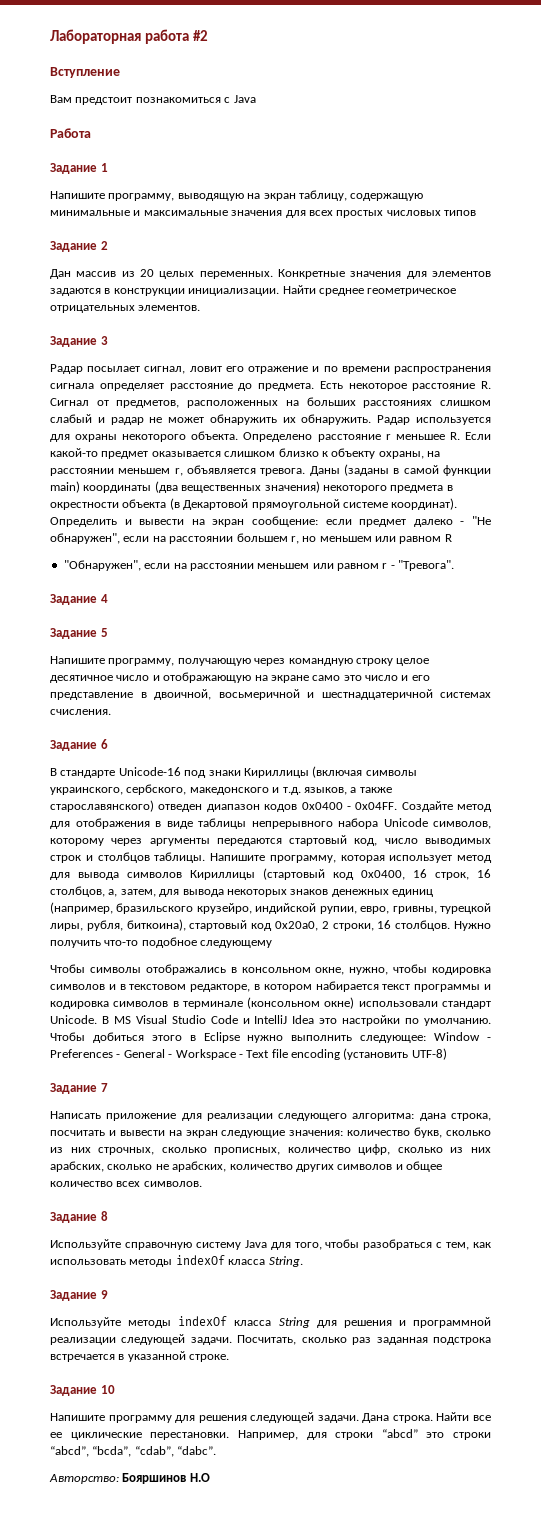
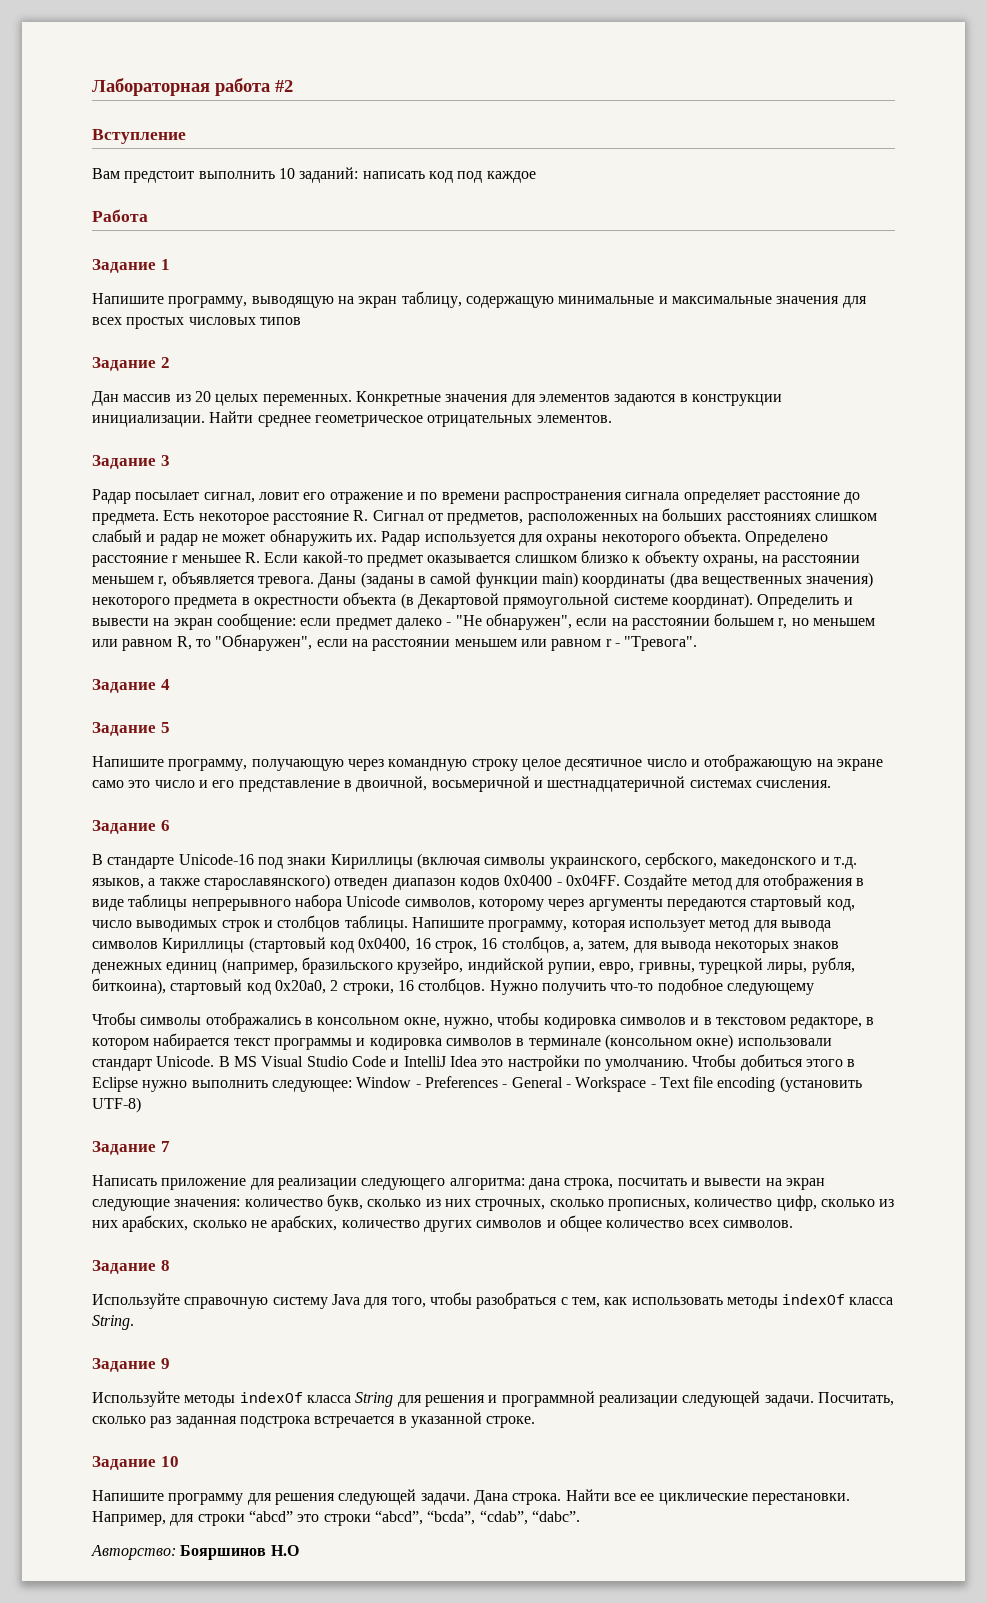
- Вам предстоит познакомиться с Java
+ Вам предстоит выполнить 10 заданий: написать код под каждое
- Есть некоторое расстояние R. Сигнал от предметов, расположенных на больших расстояниях слишком слабый и радар не может обнаружить их обнаружить.
+ Есть некоторое расстояние R. Сигнал от предметов, расположенных на больших расстояниях слишком слабый и радар не может обнаружить их.
- Определить и вывести на экран сообщение: если предмет далеко - "Не обнаружен", если на расстоянии большем r, но меньшем или равном R
- "Обнаружен", если на расстоянии меньшем или равном r - "Тревога".
+ Определить и вывести на экран сообщение: если предмет далеко - "Не обнаружен", если на расстоянии большем r, но меньшем или равном R, то "Обнаружен", если на расстоянии меньшем или равном r - "Тревога".

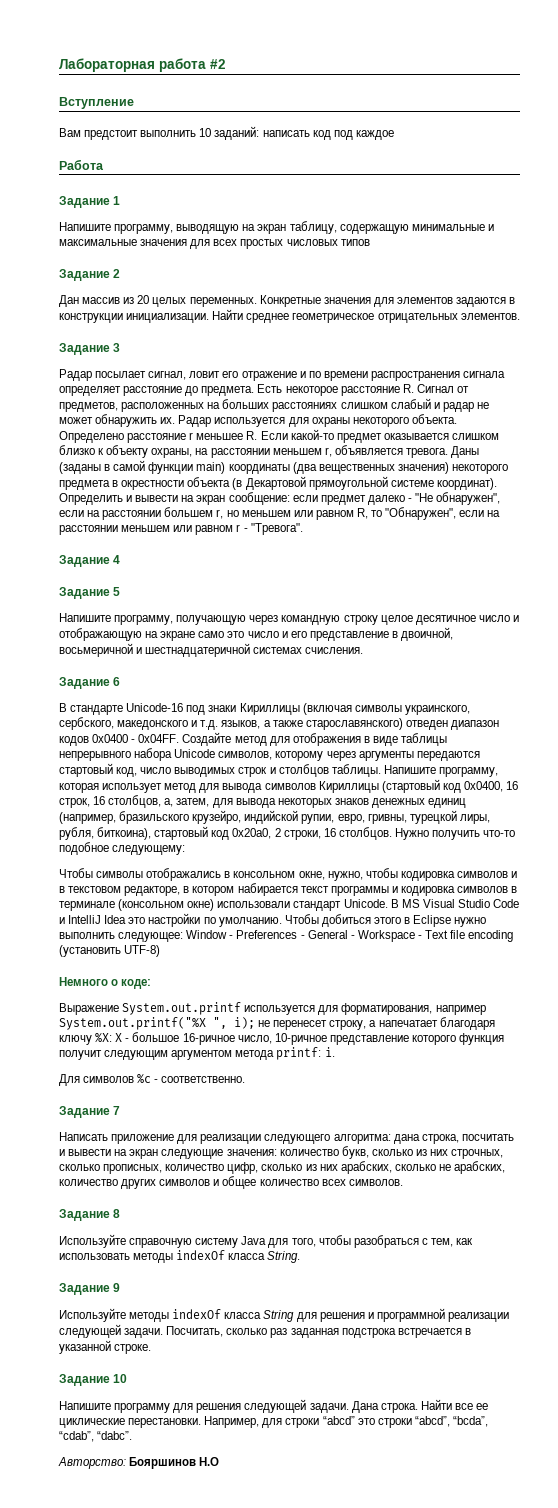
- Нужно получить что-то подобное следующему
+ Нужно получить что-то подобное следующему:
+ Немного о коде:
+ Выражение System.out.printf используется для форматирования, например System.out.printf("%X ", i); не перенесет строку, а напечатает благодаря ключу %X: X - большое 16-ричное число, 10-ричное представление которого функция получит следующим аргументом метода printf: i.
+ Для символов %c - соответственно.

